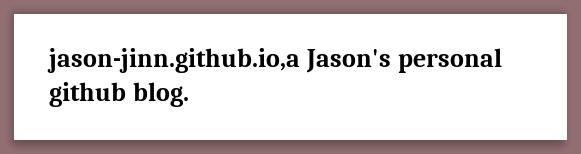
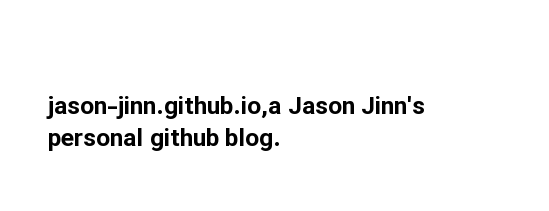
- jason-jinn.github.io,a Jason's personal github blog.
+ jason-jinn.github.io,a Jason Jinn's personal github blog.

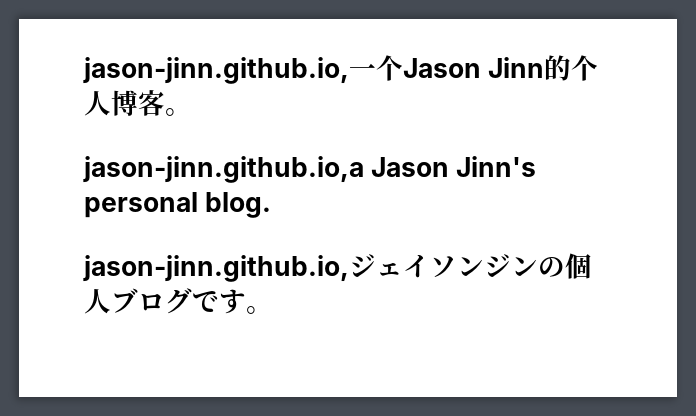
+ jason-jinn.github.io,一个Jason Jinn的个人博客。
- jason-jinn.github.io,a Jason Jinn's personal github blog.
+ jason-jinn.github.io,a Jason Jinn's personal blog.
+ jason-jinn.github.io,ジェイソンジンの個人ブログです。

